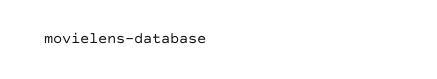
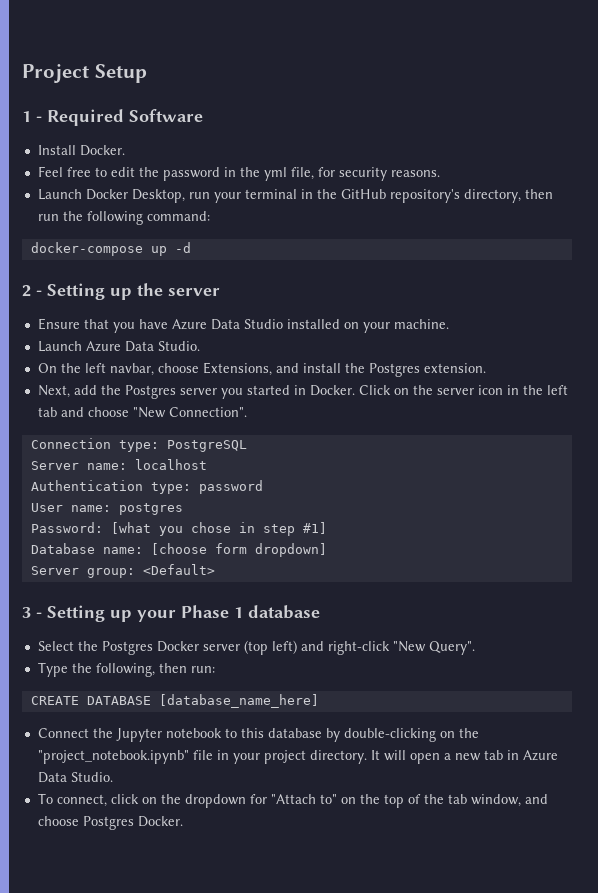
- movielens-database
+ Project Setup
+ 1 - Required Software
+ Install Docker.
+ Feel free to edit the password in the yml file, for security reasons.
+ Launch Docker Desktop, run your terminal in the GitHub repository's directory, then run the following command:
+ docker-compose up -d
+ 2 - Setting up the server
+ Ensure that you have Azure Data Studio installed on your machine.
+ Launch Azure Data Studio.
+ On the left navbar, choose Extensions, and install the Postgres extension.
+ Next, add the Postgres server you started in Docker. Click on the server icon in the left tab and choose "New Connection".
+ Connection type: PostgreSQL
+ Server name: localhost
+ Authentication type: password
+ User name: postgres
+ Password: [what you chose in step #1]
+ Database name: [choose form dropdown]
+ Server group: <Default>
+ 3 - Setting up your Phase 1 database
+ Select the Postgres Docker server (top left) and right-click "New Query".
+ Type the following, then run:
+ CREATE DATABASE [database_name_here]
+ Connect the Jupyter notebook to this database by double-clicking on the "project_notebook.ipynb" file in your project directory. It will open a new tab in Azure Data Studio.
+ To connect, click on the dropdown for "Attach to" on the top of the tab window, and choose Postgres Docker.

